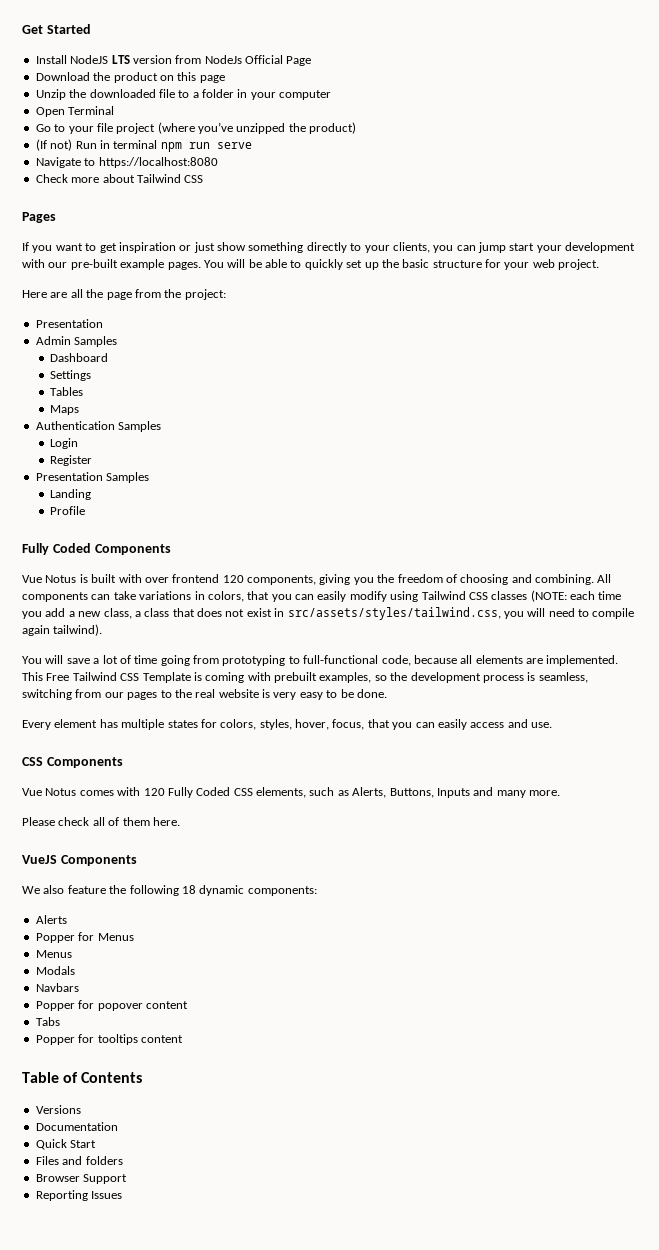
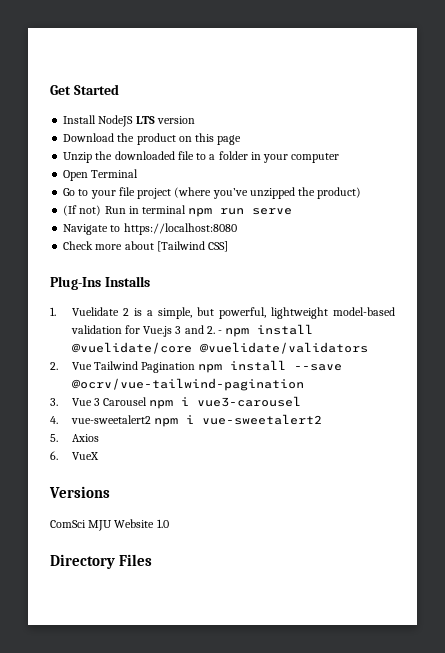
- Install NodeJS LTS version from NodeJs Official Page
+ Install NodeJS LTS version
- Check more about Tailwind CSS
- Pages
- If you want to get inspiration or just show something directly to your clients, you can jump start your development with our pre-built example pages. You will be able to quickly set up the basic structure for your web project.
- Here are all the page from the project:
- Presentation
- Admin Samples
- Dashboard
- Settings
- Tables
- Maps
- Authentication Samples
- Login
- Register
- Presentation Samples
- Landing
- Profile
- Fully Coded Components
- Vue Notus is built with over frontend 120 components, giving you the freedom of choosing and combining. All components can take variations in colors, that you can easily modify using Tailwind CSS classes (NOTE: each time you add a new class, a class that does not exist in src/assets/styles/tailwind.css, you will need to compile again tailwind).
- You will save a lot of time going from prototyping to full-functional code, because all elements are implemented. This Free Tailwind CSS Template is coming with prebuilt examples, so the development process is seamless, switching from our pages to the real website is very easy to be done.
- Every element has multiple states for colors, styles, hover, focus, that you can easily access and use.
- CSS Components
- Vue Notus comes with 120 Fully Coded CSS elements, such as Alerts, Buttons, Inputs and many more.
- Please check all of them here.
- VueJS Components
- We also feature the following 18 dynamic components:
- Alerts
- Popper for Menus
- Menus
- Modals
- Navbars
- Popper for popover content
- Tabs
- Popper for tooltips content
- Table of Contents
+ Check more about [Tailwind CSS]
+ Plug-Ins Installs
+ 1. Vuelidate 2 is a simple, but powerful, lightweight model-based validation for Vue.js 3 and 2. - npm install @vuelidate/core @vuelidate/validators
+ 2. Vue Tailwind Pagination npm install --save @ocrv/vue-tailwind-pagination
+ 3. Vue 3 Carousel npm i vue3-carousel
+ 4. vue-sweetalert2 npm i vue-sweetalert2
+ 5. Axios
+ 6. VueX
  Versions
- Documentation
- Quick Start
- Files and folders
- Browser Support
- Reporting Issues
+ ComSci MJU Website 1.0
+ Directory Files

